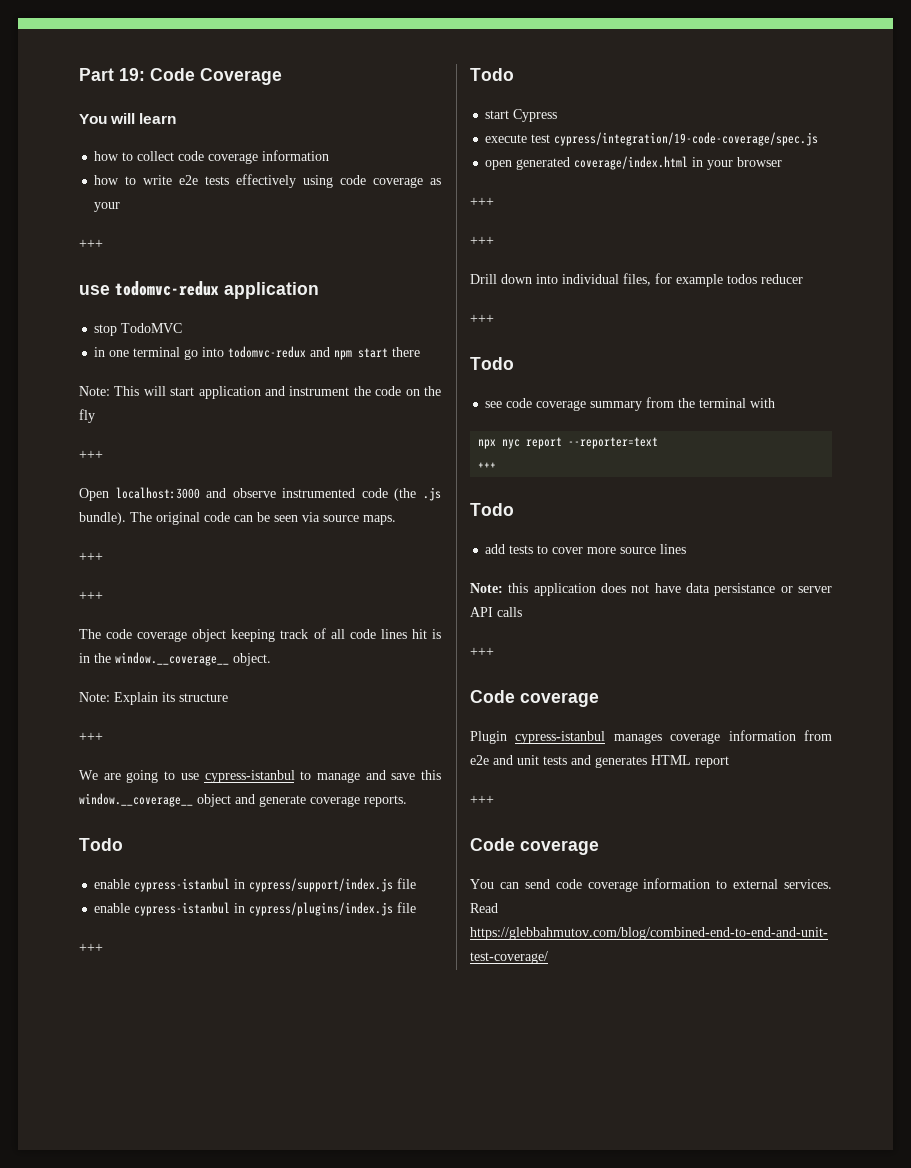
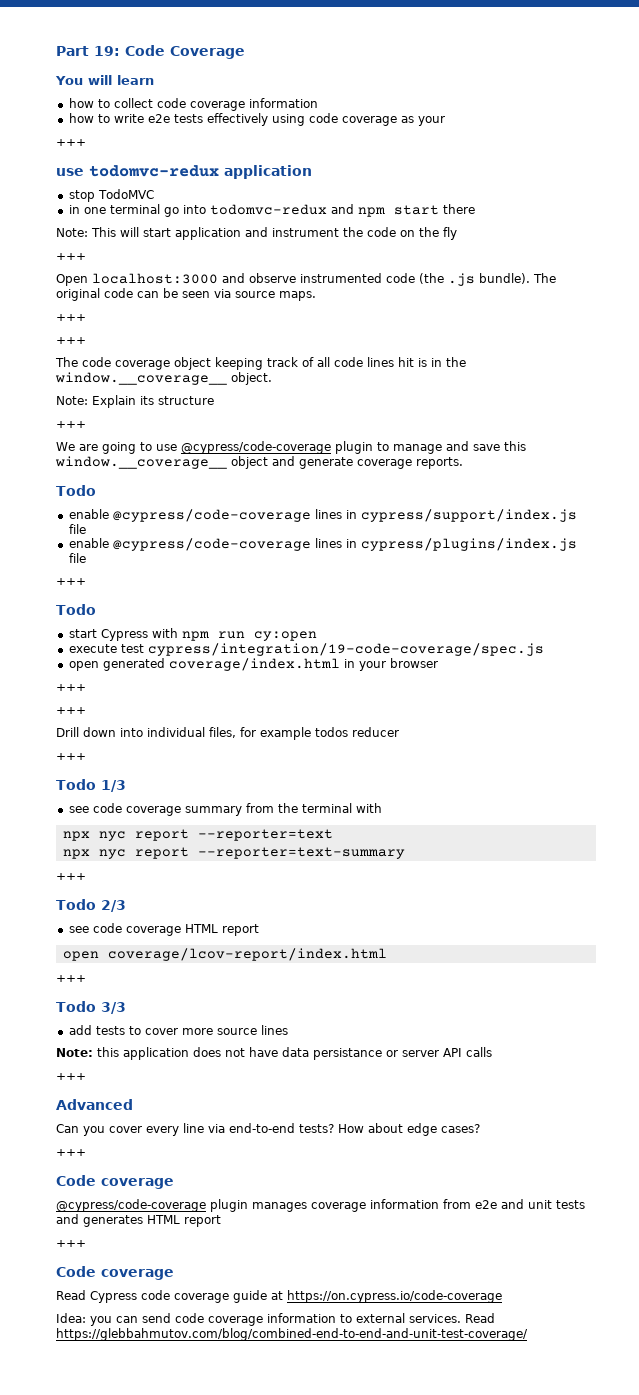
- We are going to use cypress-istanbul to manage and save this window.__coverage__ object and generate coverage reports.
+ We are going to use @cypress/code-coverage plugin to manage and save this window.__coverage__ object and generate coverage reports.
- enable cypress-istanbul in cypress/support/index.js file
+ enable @cypress/code-coverage lines in cypress/support/index.js file
- enable cypress-istanbul in cypress/plugins/index.js file
+ enable @cypress/code-coverage lines in cypress/plugins/index.js file
- start Cypress
+ start Cypress with npm run cy:open
  Drill down into individual files, for example todos reducer
  +++
- Todo
+ Todo 1/3
  npx nyc report --reporter=text
+ npx nyc report --reporter=text-summary
  +++
- Todo
+ Todo 2/3
+ see code coverage HTML report
+ open coverage/lcov-report/index.html
+ +++
+ Todo 3/3
  Note: this application does not have data persistance or server API calls
  +++
+ Advanced
+ Can you cover every line via end-to-end tests? How about edge cases?
+ +++
  Code coverage
- Plugin cypress-istanbul manages coverage information from e2e and unit tests and generates HTML report
+ @cypress/code-coverage plugin manages coverage information from e2e and unit tests and generates HTML report
- You can send code coverage information to external services.
+ Read Cypress code coverage guide at https://on.cypress.io/code-coverage
+ Idea: you can send code coverage information to external services.

